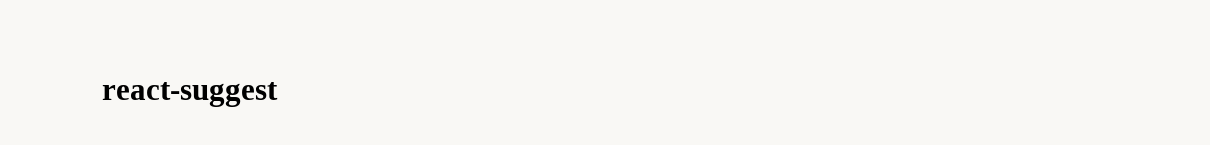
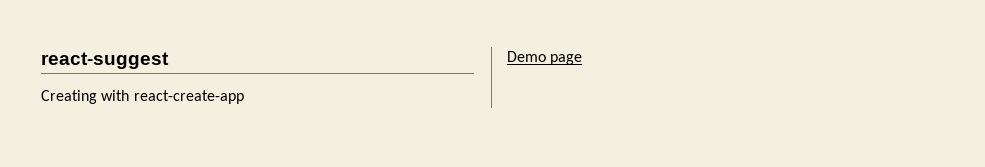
+ Creating with react-create-app
+ Demo page

